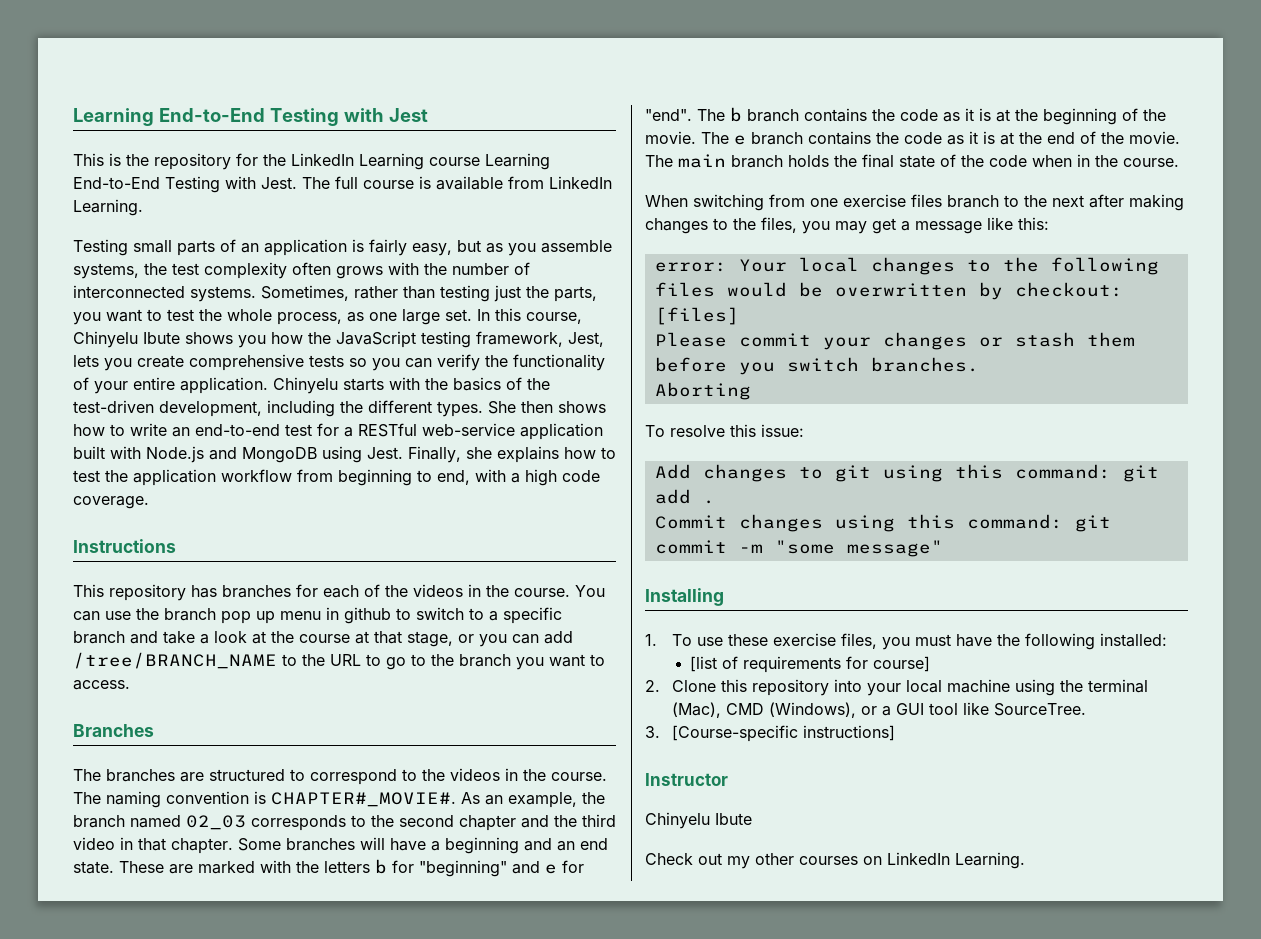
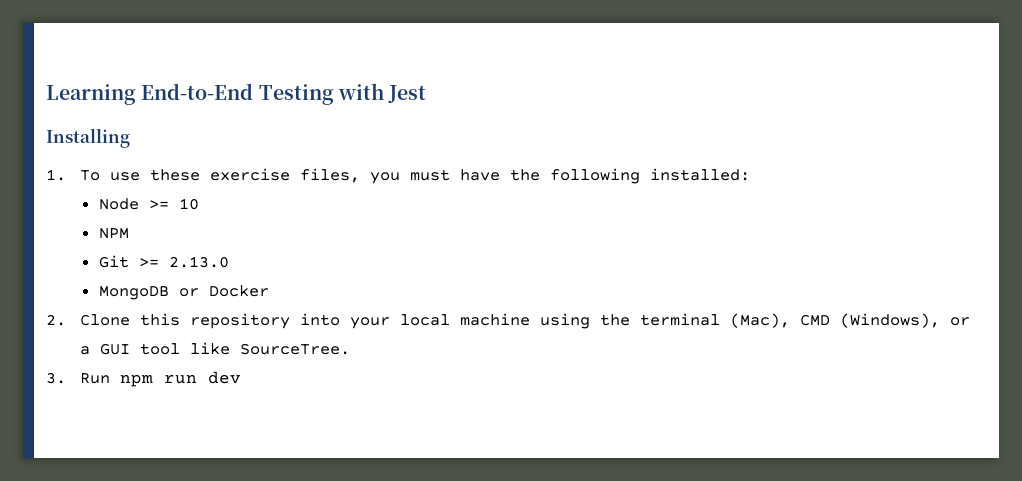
- This is the repository for the LinkedIn Learning course Learning End-to-End Testing with Jest. The full course is available from LinkedIn Learning.
- Testing small parts of an application is fairly easy, but as you assemble systems, the test complexity often grows with the number of interconnected systems. Sometimes, rather than testing just the parts, you want to test the whole process, as one large set. In this course, Chinyelu Ibute shows you how the JavaScript testing framework, Jest, lets you create comprehensive tests so you can verify the functionality of your entire application. Chinyelu starts with the basics of the test-driven development, including the different types. She then shows how to write an end-to-end test for a RESTful web-service application built with Node.js and MongoDB using Jest. Finally, she explains how to test the application workflow from beginning to end, with a high code coverage.
- Instructions
- This repository has branches for each of the videos in the course. You can use the branch pop up menu in github to switch to a specific branch and take a look at the course at that stage, or you can add /tree/BRANCH_NAME to the URL to go to the branch you want to access.
- Branches
- The branches are structured to correspond to the videos in the course. The naming convention is CHAPTER#_MOVIE#. As an example, the branch named 02_03 corresponds to the second chapter and the third video in that chapter. Some branches will have a beginning and an end state. These are marked with the letters b for "beginning" and e for "end". The b branch contains the code as it is at the beginning of the movie. The e branch contains the code as it is at the end of the movie. The main branch holds the final state of the code when in the course.
- When switching from one exercise files branch to the next after making changes to the files, you may get a message like this:
- error: Your local changes to the following files would be overwritten by checkout: [files]
- Please commit your changes or stash them before you switch branches.
- Aborting
- To resolve this issue:
- Add changes to git using this command: git add .
- Commit changes using this command: git commit -m "some message"
- [list of requirements for course]
+ Node >= 10
+ NPM
+ Git >= 2.13.0
+ MongoDB or Docker
- 3. [Course-specific instructions]
- Instructor
- Chinyelu Ibute
- Check out my other courses on LinkedIn Learning.
+ 3. Run npm run dev

